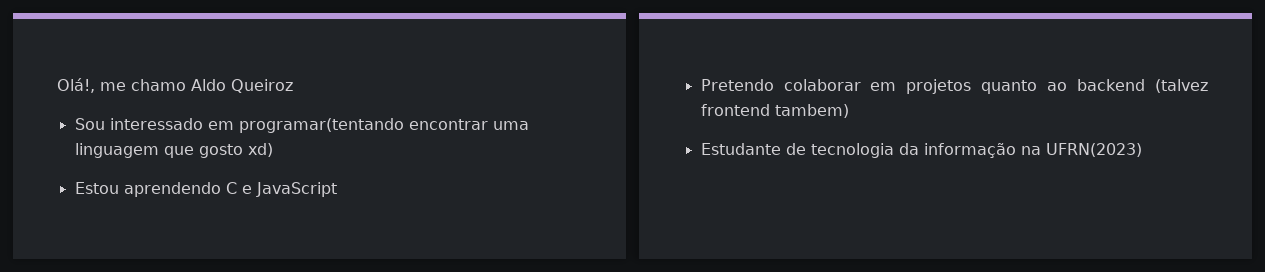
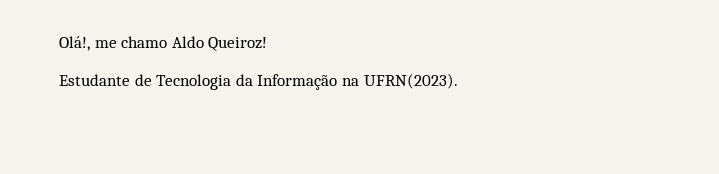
- Olá!, me chamo Aldo Queiroz
- Sou interessado em programar(tentando encontrar uma linguagem que gosto xd)
- Estou aprendendo C e JavaScript
- Pretendo colaborar em projetos quanto ao backend (talvez frontend tambem)
- Estudante de tecnologia da informação na UFRN(2023)
+ Olá!, me chamo Aldo Queiroz!
+ Estudante de Tecnologia da Informação na UFRN(2023).

